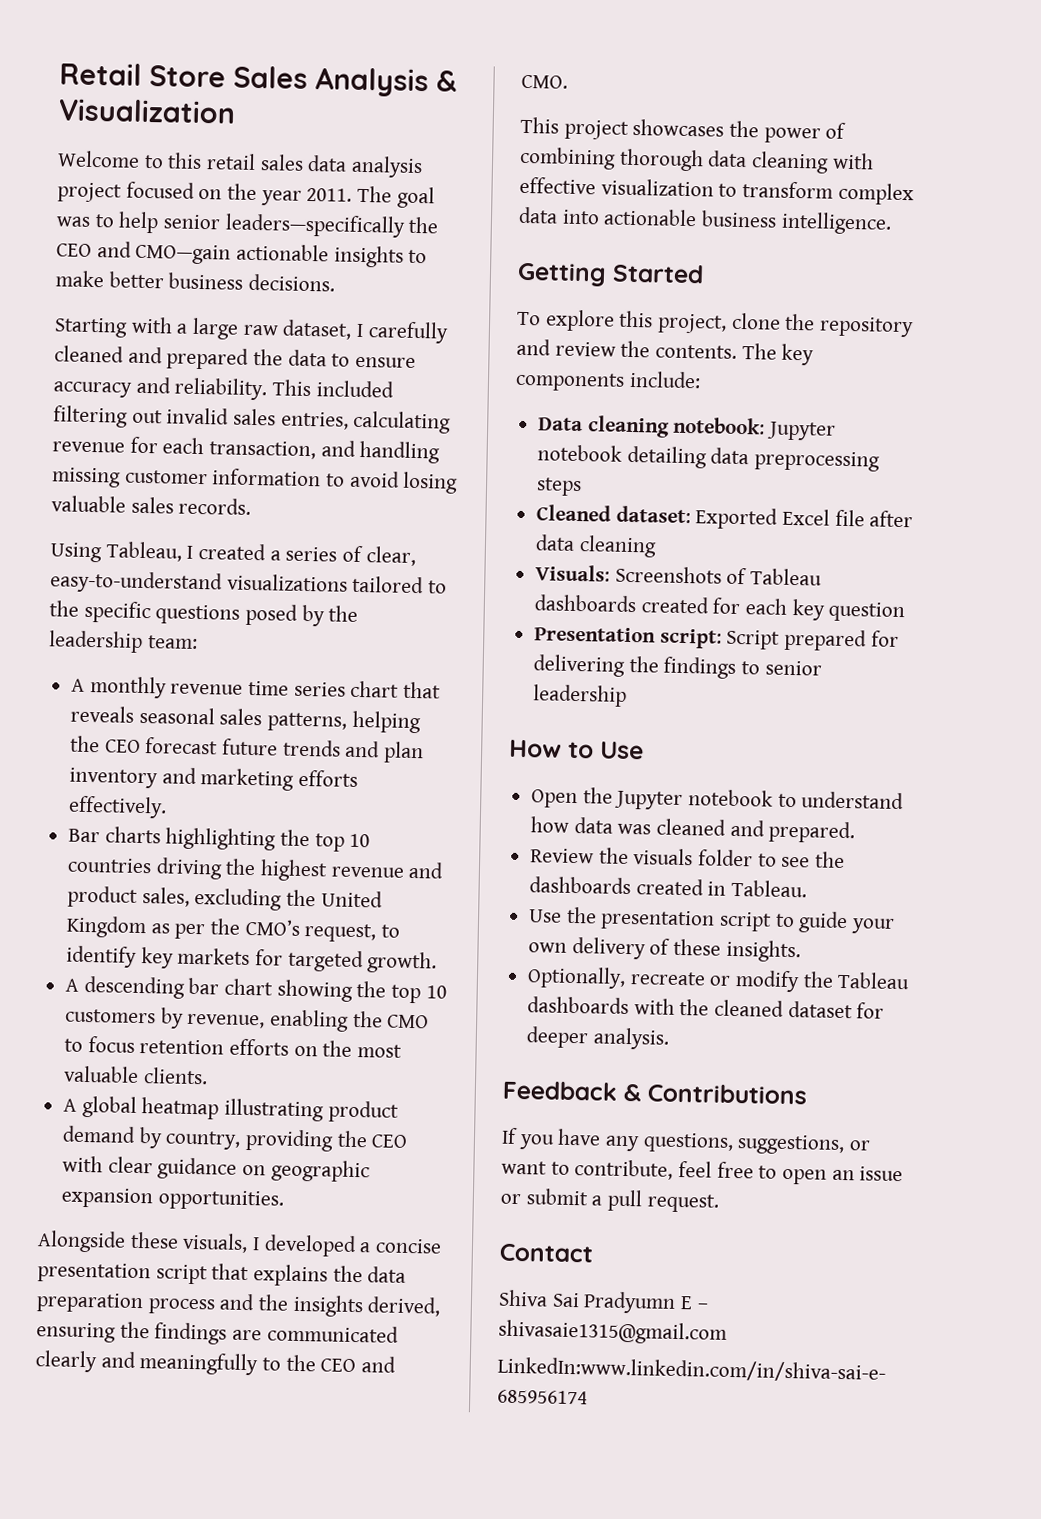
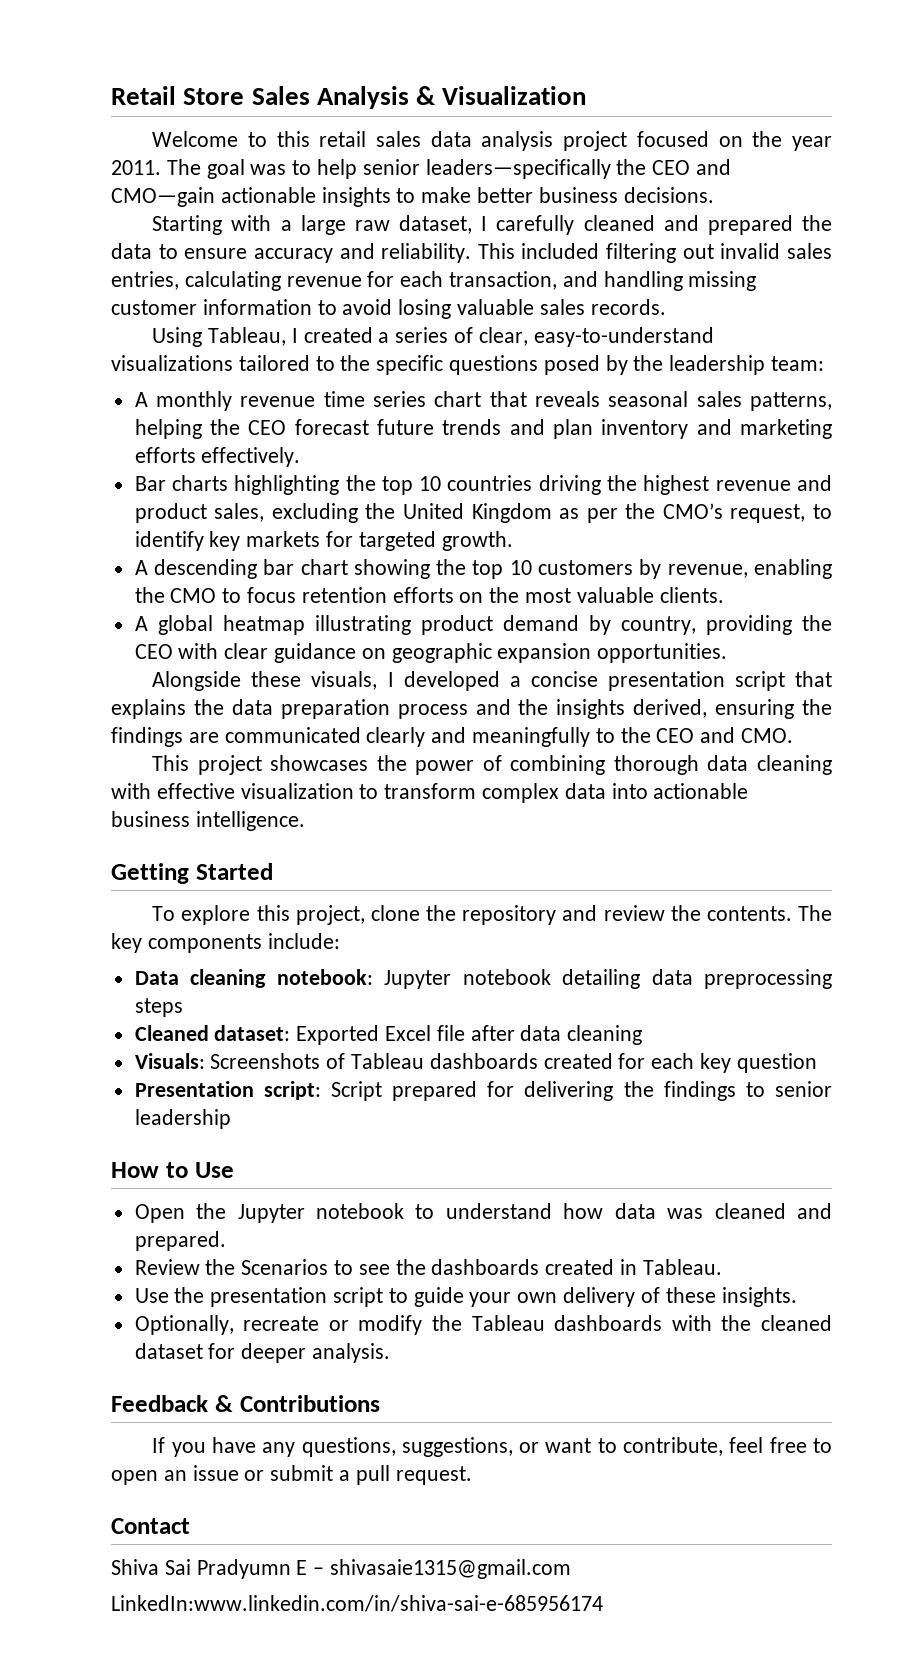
- Review the visuals folder to see the dashboards created in Tableau.
+ Review the Scenarios to see the dashboards created in Tableau.

